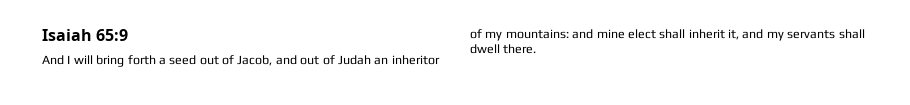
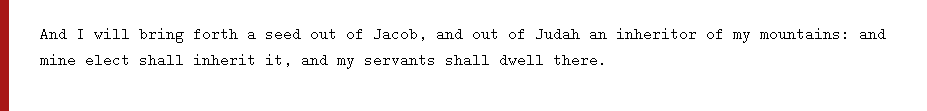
- Isaiah 65:9

